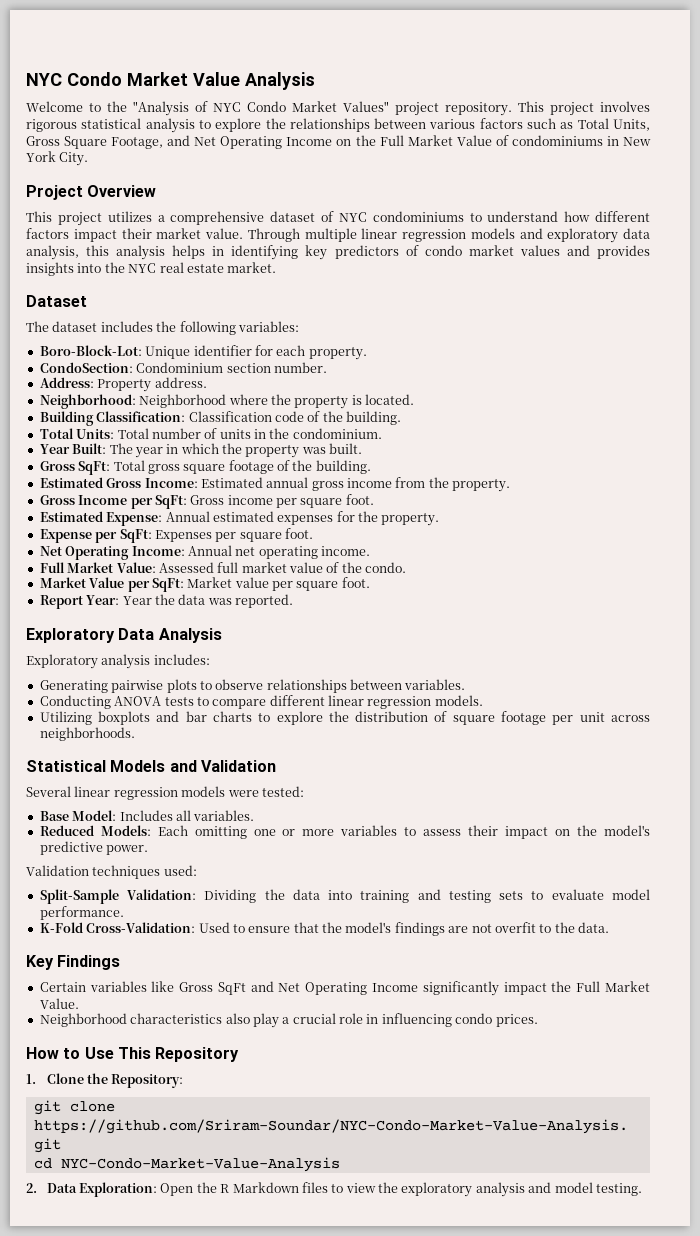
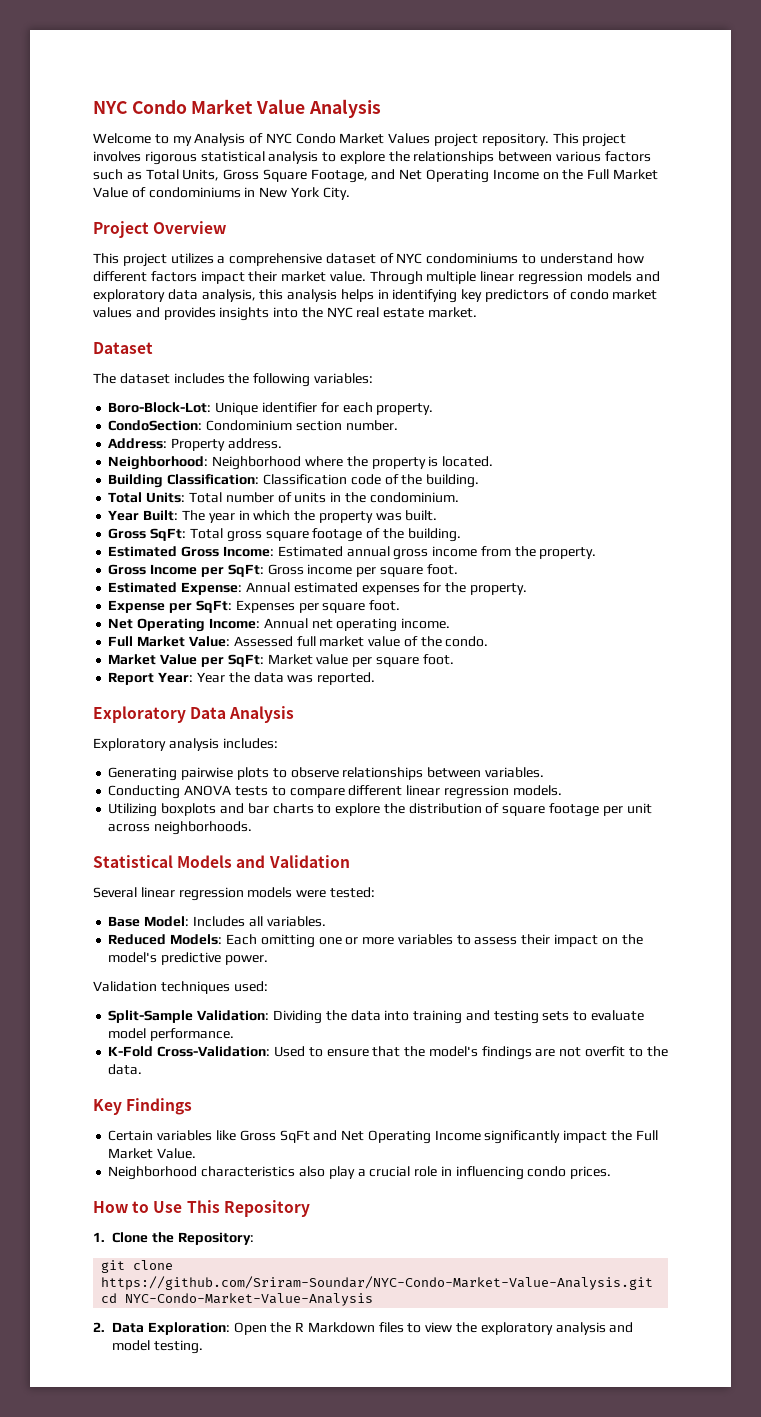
- Welcome to the "Analysis of NYC Condo Market Values" project repository.
+ Welcome to my Analysis of NYC Condo Market Values project repository.

